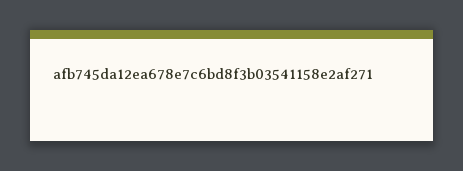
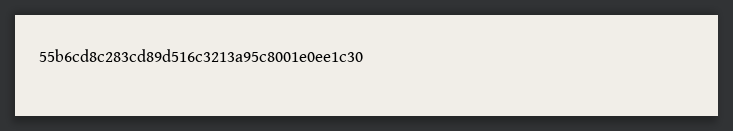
- afb745da12ea678e7c6bd8f3b03541158e2af271
+ 55b6cd8c283cd89d516c3213a95c8001e0ee1c30

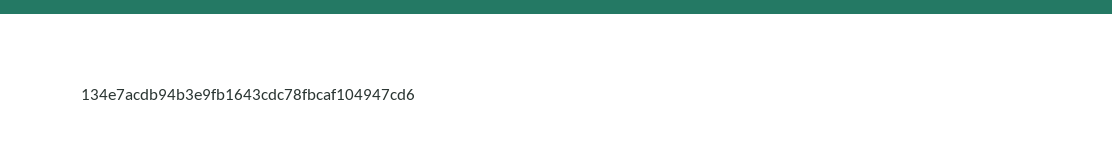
- 55b6cd8c283cd89d516c3213a95c8001e0ee1c30
+ 134e7acdb94b3e9fb1643cdc78fbcaf104947cd6

